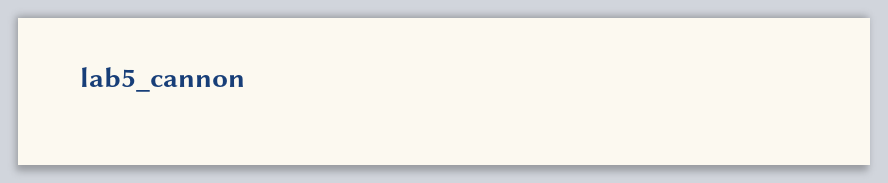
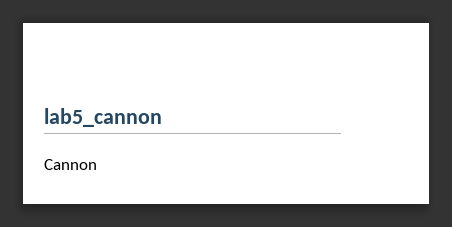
+ Cannon

